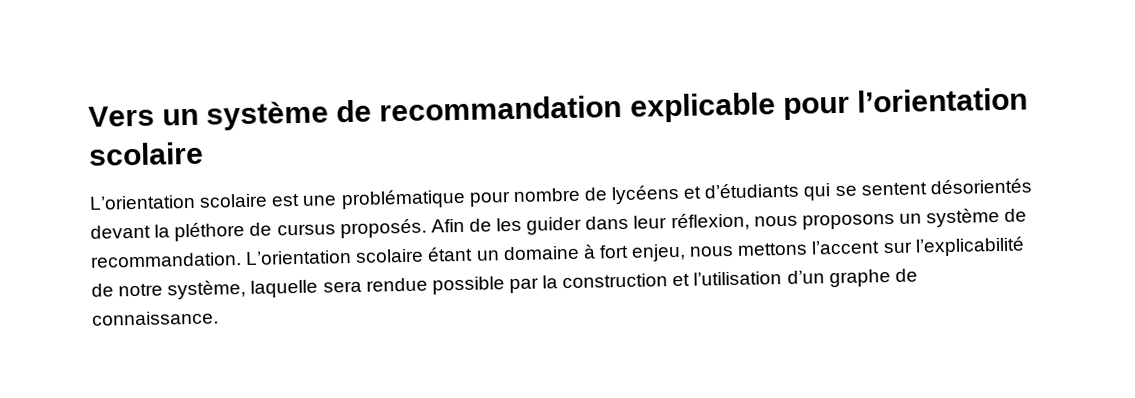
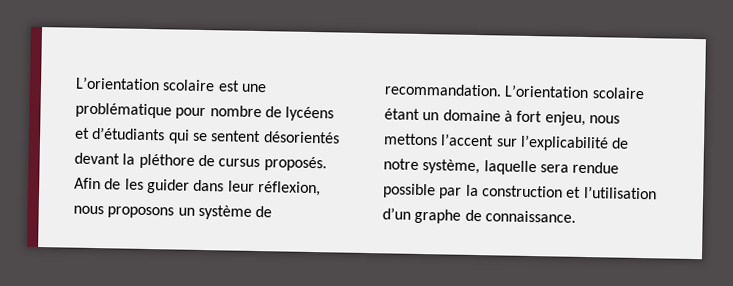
- Vers un système de recommandation explicable pour l’orientation scolaire

